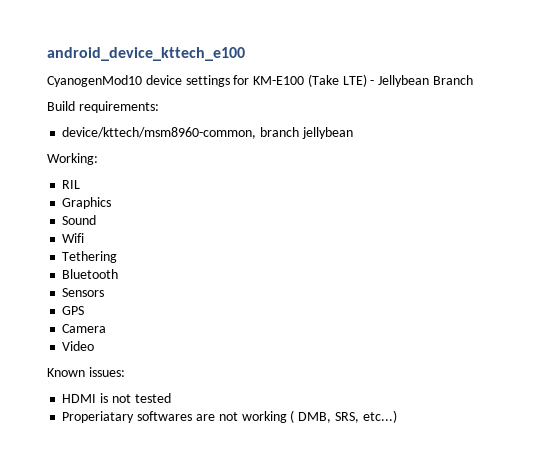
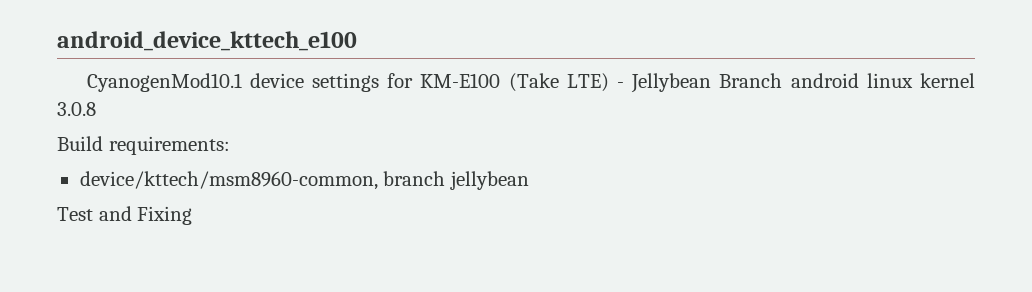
- CyanogenMod10 device settings for KM-E100 (Take LTE) - Jellybean Branch
+ CyanogenMod10.1 device settings for KM-E100 (Take LTE) - Jellybean Branch android linux kernel 3.0.8
- Working:
- RIL
- Graphics
- Sound
- Wifi
- Tethering
- Bluetooth
- Sensors
- GPS
- Camera
- Video
- Known issues:
- HDMI is not tested
- Properiatary softwares are not working ( DMB, SRS, etc...)
+ Test and Fixing

